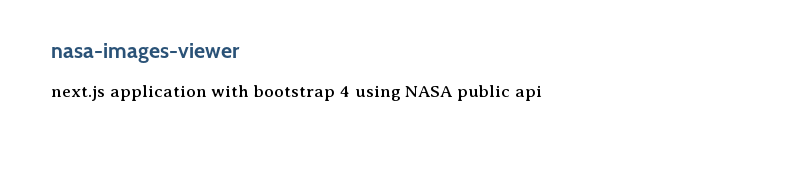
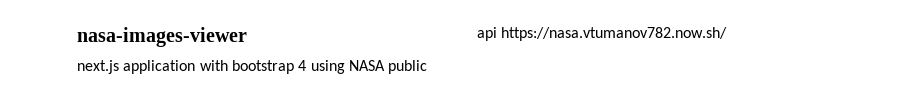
- next.js application with bootstrap 4 using NASA public api
+ next.js application with bootstrap 4 using NASA public api https://nasa.vtumanov782.now.sh/

